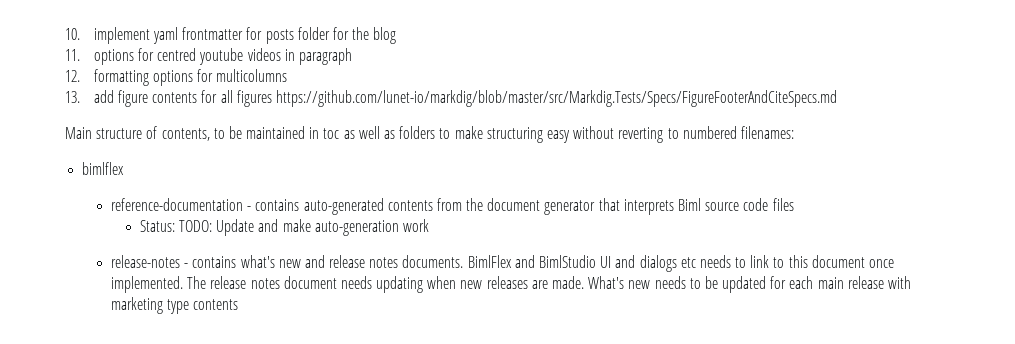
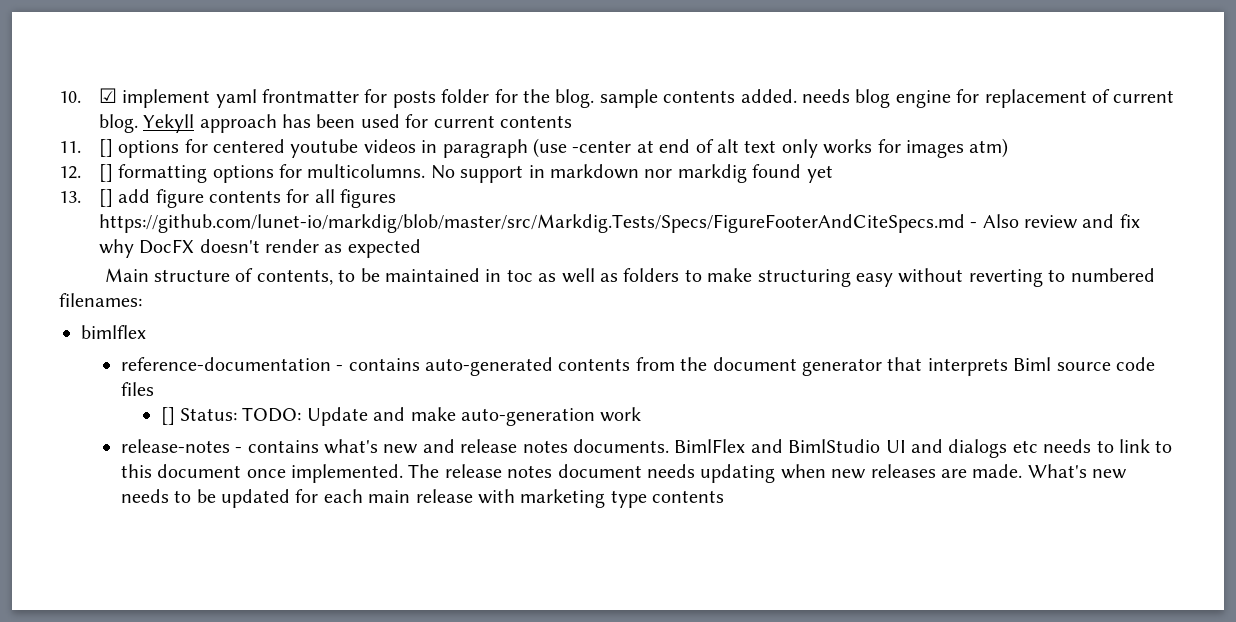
- 10. implement yaml frontmatter for posts folder for the blog
+ 10. ☑ implement yaml frontmatter for posts folder for the blog. sample contents added. needs blog engine for replacement of current blog. Yekyll approach has been used for current contents
- 11. options for centred youtube videos in paragraph
+ 11. [] options for centered youtube videos in paragraph (use -center at end of alt text only works for images atm)
- 12. formatting options for multicolumns
+ 12. [] formatting options for multicolumns. No support in markdown nor markdig found yet
- 13. add figure contents for all figures https://github.com/lunet-io/markdig/blob/master/src/Markdig.Tests/Specs/FigureFooterAndCiteSpecs.md
+ 13. [] add figure contents for all figures https://github.com/lunet-io/markdig/blob/master/src/Markdig.Tests/Specs/FigureFooterAndCiteSpecs.md - Also review and fix why DocFX doesn't render as expected
- Status: TODO: Update and make auto-generation work
+ [] Status: TODO: Update and make auto-generation work

